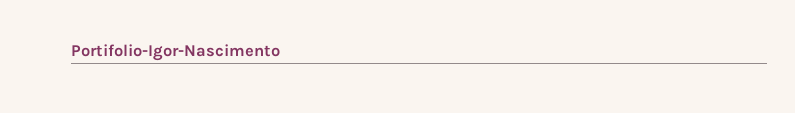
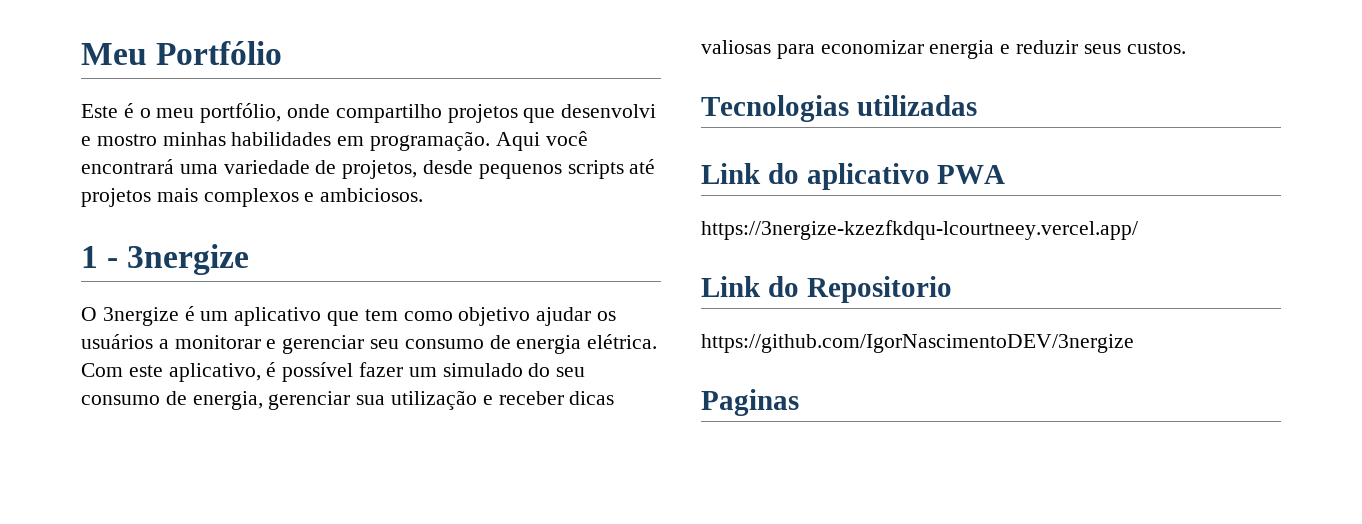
- Portifolio-Igor-Nascimento
+ Meu Portfólio
+ Este é o meu portfólio, onde compartilho projetos que desenvolvi e mostro minhas habilidades em programação. Aqui você encontrará uma variedade de projetos, desde pequenos scripts até projetos mais complexos e ambiciosos.
+ 1 - 3nergize
+ O 3nergize é um aplicativo que tem como objetivo ajudar os usuários a monitorar e gerenciar seu consumo de energia elétrica. Com este aplicativo, é possível fazer um simulado do seu consumo de energia, gerenciar sua utilização e receber dicas valiosas para economizar energia e reduzir seus custos.
+ Tecnologias utilizadas
+ Link do aplicativo PWA
+ https://3nergize-kzezfkdqu-lcourtneey.vercel.app/
+ Link do Repositorio
+ https://github.com/IgorNascimentoDEV/3nergize
+ Paginas

